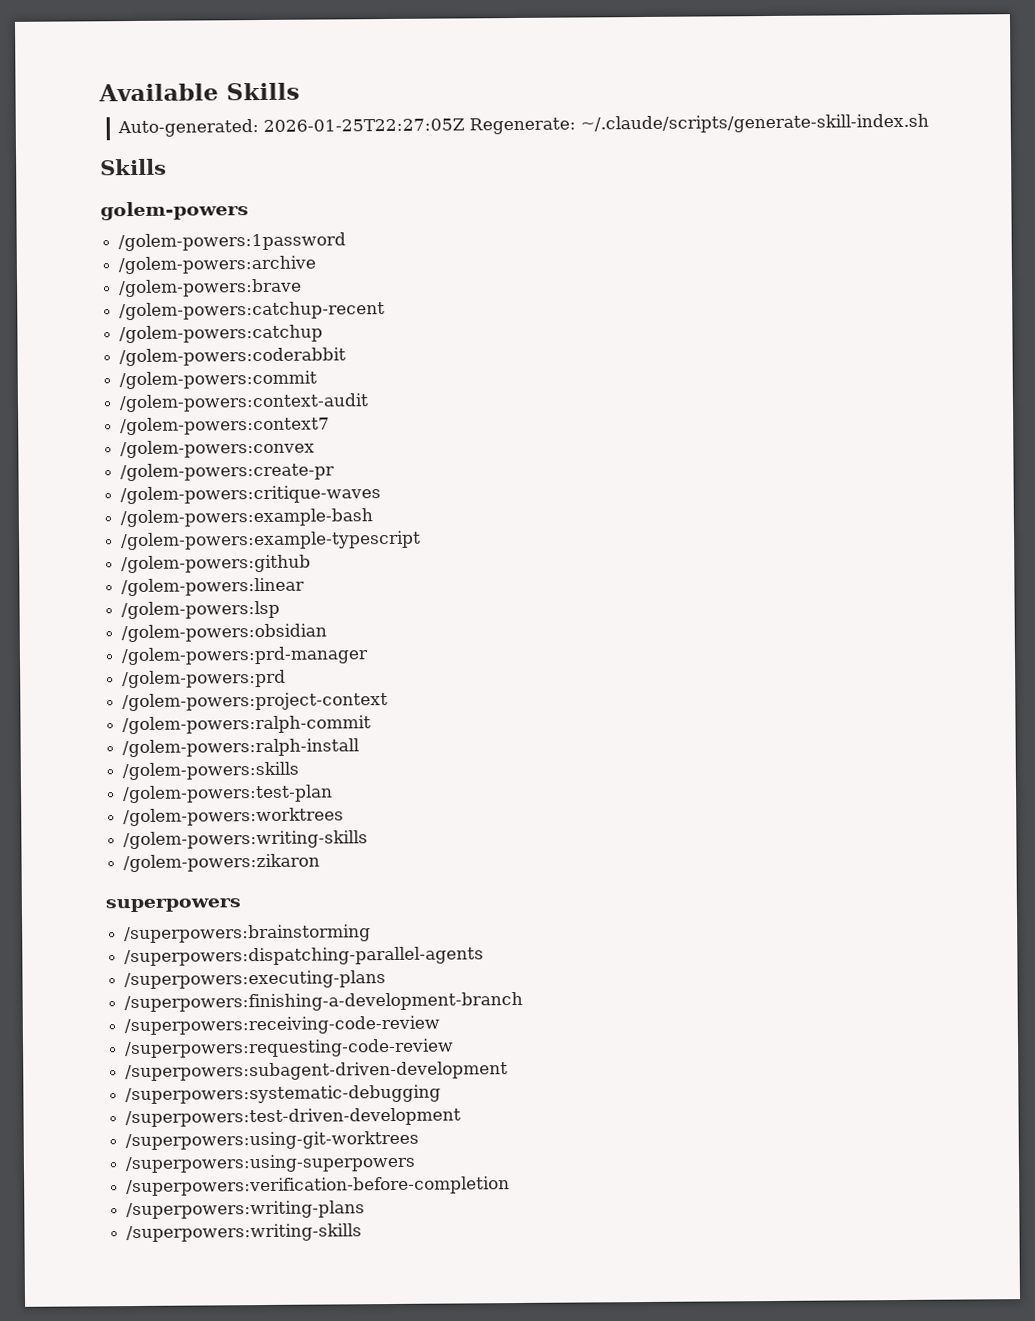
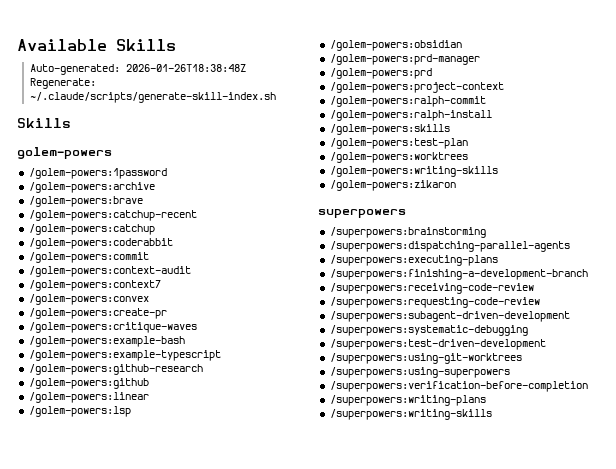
- Auto-generated: 2026-01-25T22:27:05Z Regenerate: ~/.claude/scripts/generate-skill-index.sh
+ Auto-generated: 2026-01-26T18:38:48Z Regenerate: ~/.claude/scripts/generate-skill-index.sh
+ /golem-powers:github-research

